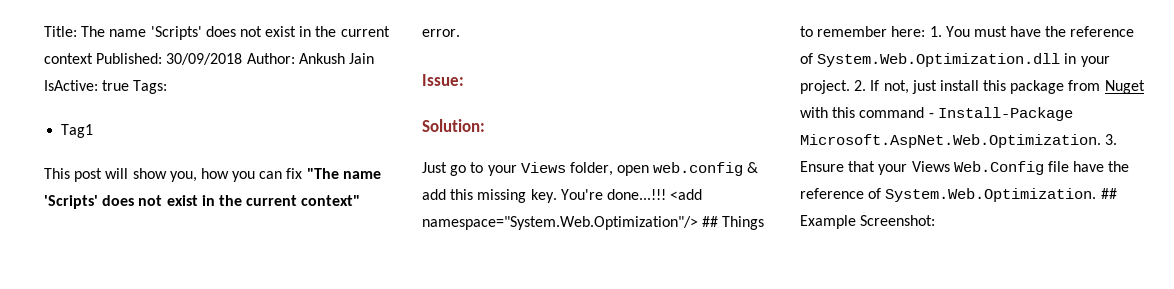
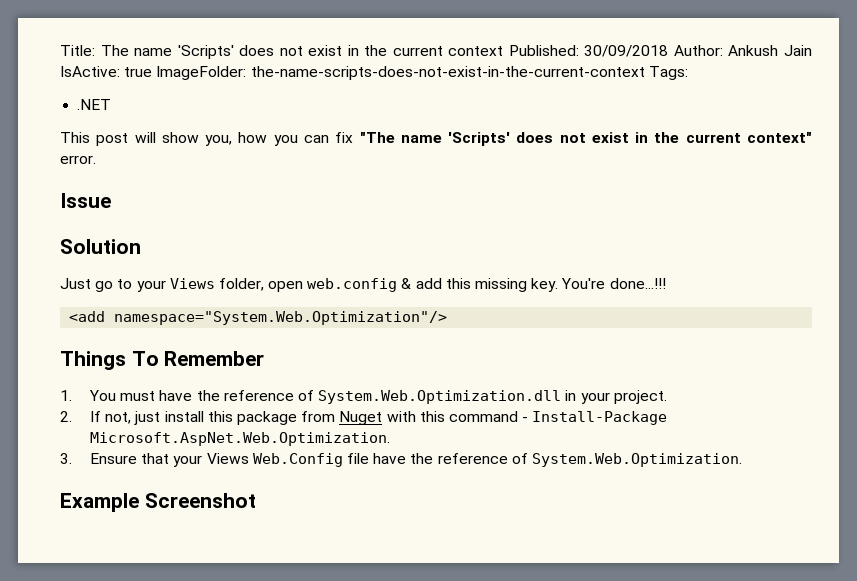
- Title: The name 'Scripts' does not exist in the current context Published: 30/09/2018 Author: Ankush Jain IsActive: true Tags:
+ Title: The name 'Scripts' does not exist in the current context Published: 30/09/2018 Author: Ankush Jain IsActive: true ImageFolder: the-name-scripts-does-not-exist-in-the-current-context Tags:
- Tag1
+ .NET
- Issue:
- Solution:
+ Issue
+ Solution
- You're done...!!! <add namespace="System.Web.Optimization"/> ## Things to remember here: 1. You must have the reference of System.Web.Optimization.dll in your project. 2. If not, just install this package from Nuget with this command - Install-Package Microsoft.AspNet.Web.Optimization. 3. Ensure that your Views Web.Config file have the reference of System.Web.Optimization. ## Example Screenshot:
+ You're done...!!!
+ <add namespace="System.Web.Optimization"/>
+ Things To Remember
+ 1. You must have the reference of System.Web.Optimization.dll in your project.
+ 2. If not, just install this package from Nuget with this command - Install-Package Microsoft.AspNet.Web.Optimization.
+ 3. Ensure that your Views Web.Config file have the reference of System.Web.Optimization.
+ Example Screenshot

